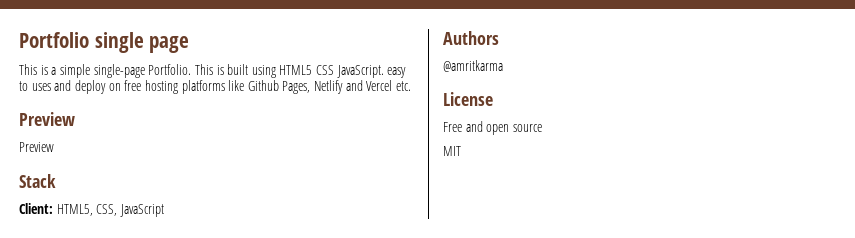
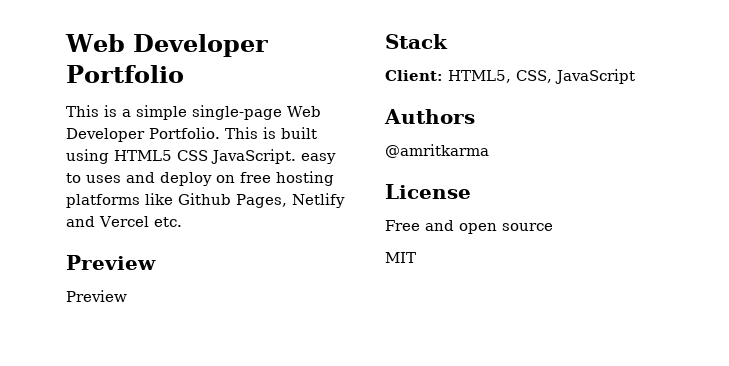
- Portfolio single page
+ Web Developer Portfolio
- This is a simple single-page Portfolio.
+ This is a simple single-page Web Developer Portfolio.

